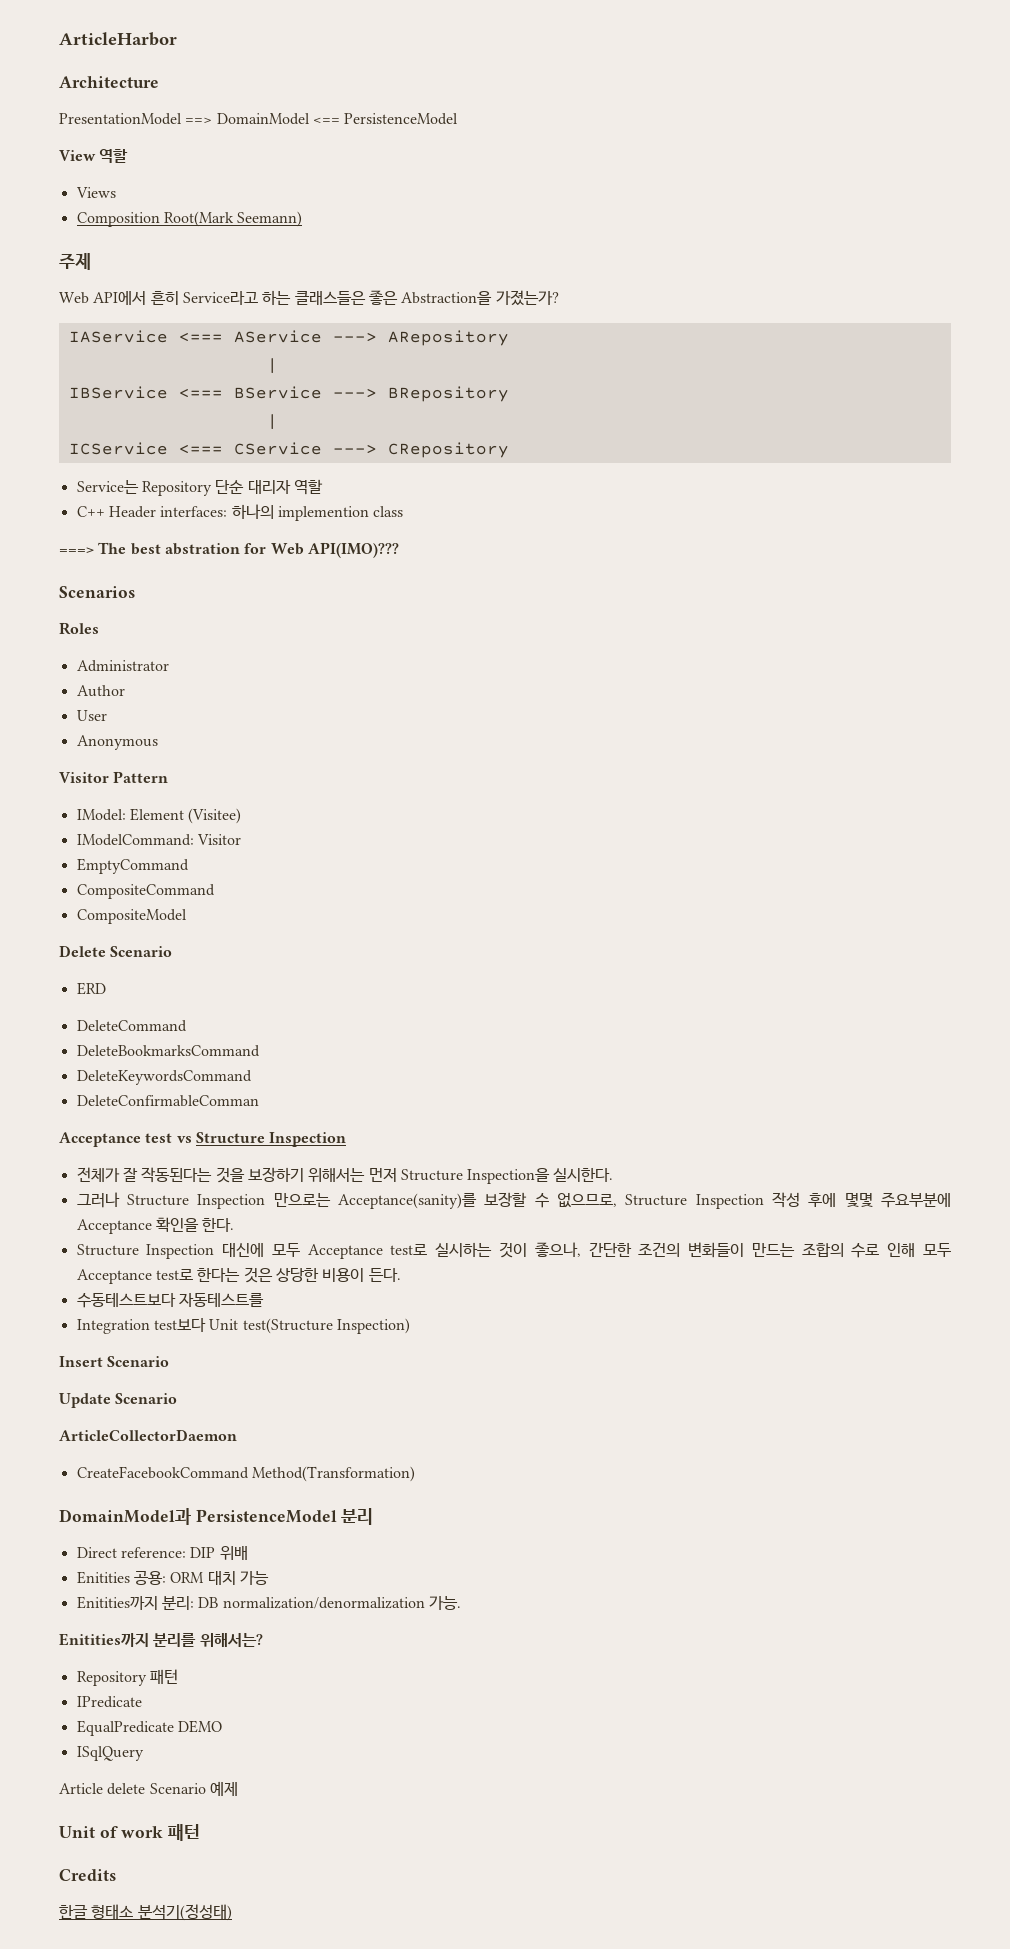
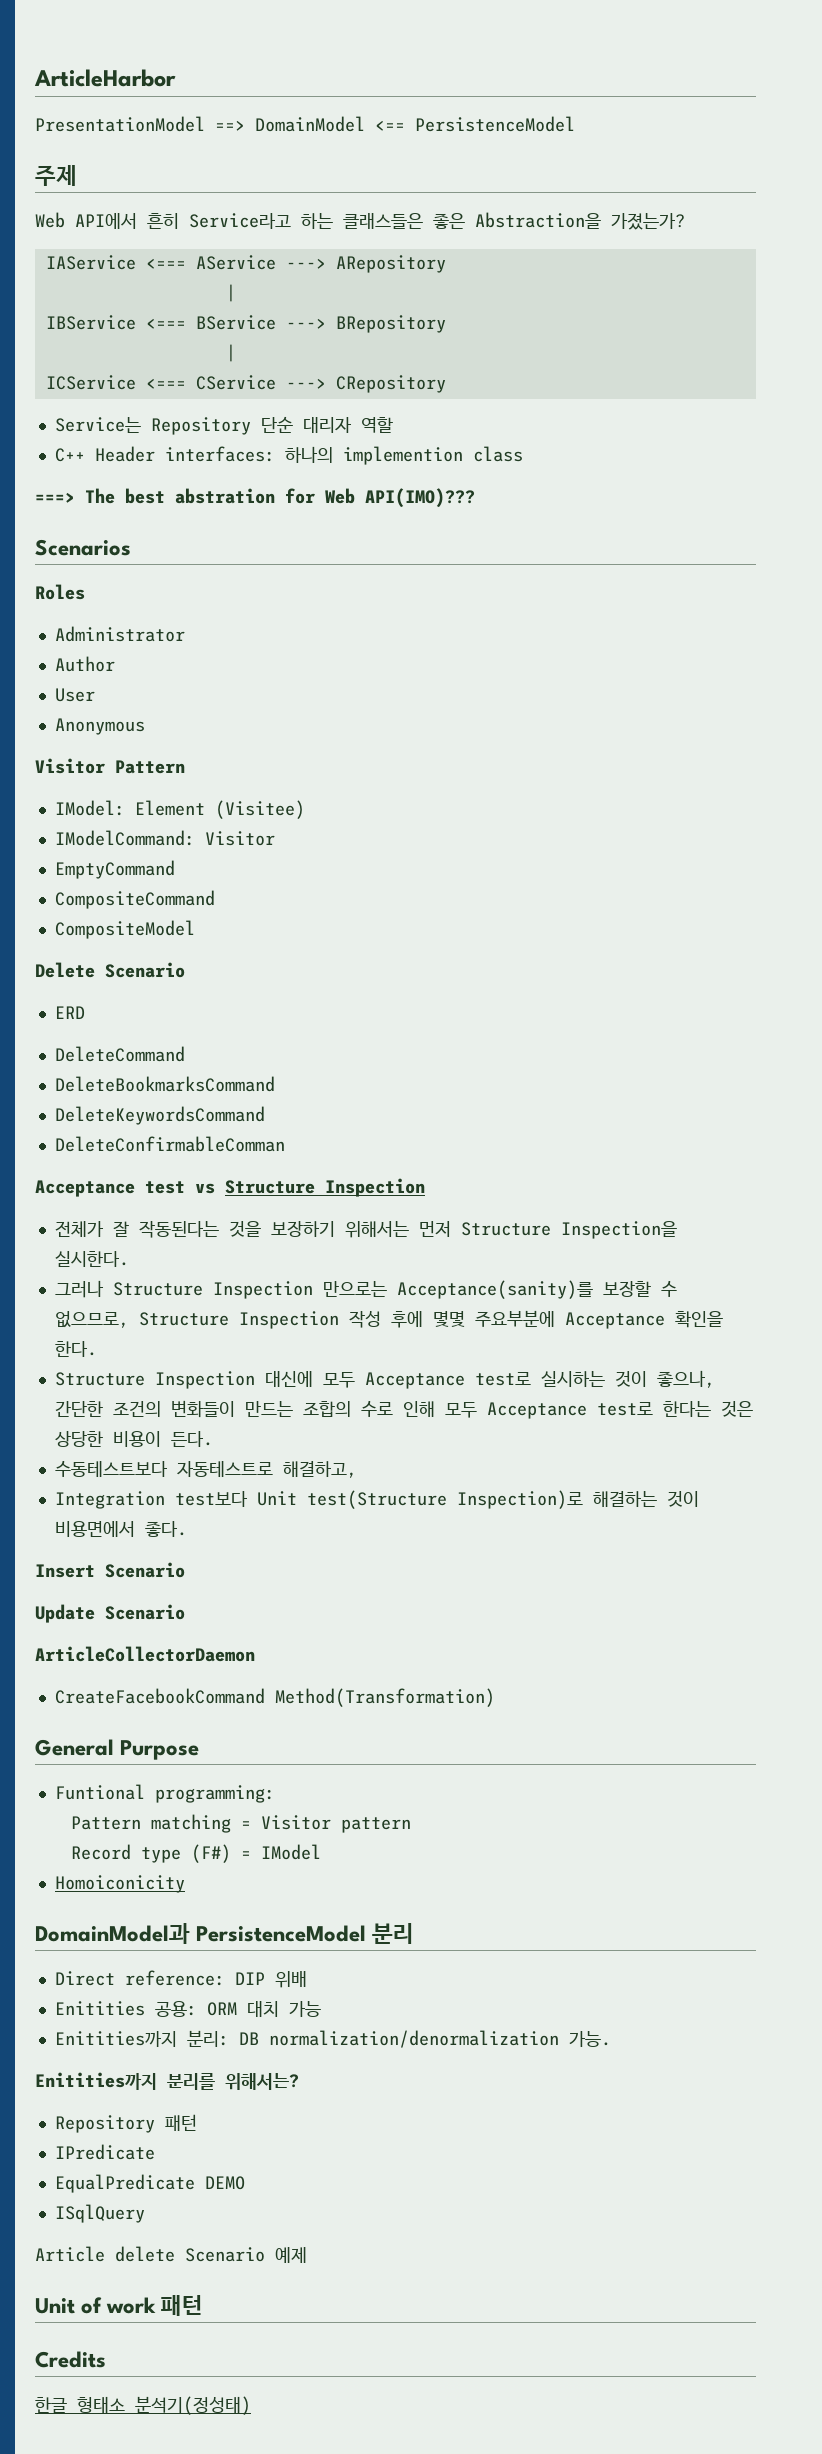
- Architecture
- View 역할
- Views
- Composition Root(Mark Seemann)
- 수동테스트보다 자동테스트를
+ 수동테스트보다 자동테스트로 해결하고,
- Integration test보다 Unit test(Structure Inspection)
+ Integration test보다 Unit test(Structure Inspection)로 해결하는 것이 비용면에서 좋다.
+ General Purpose
+ Funtional programming:
+ Pattern matching = Visitor pattern
+ Record type (F#) = IModel
+ Homoiconicity

